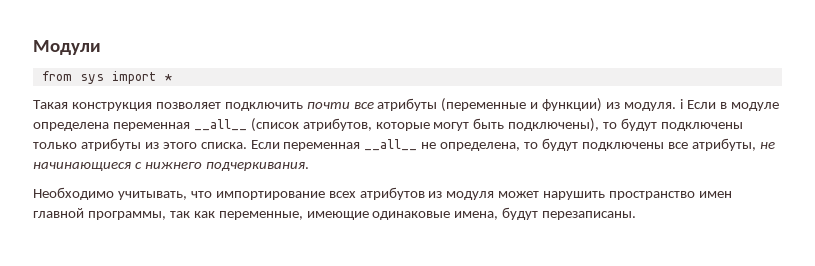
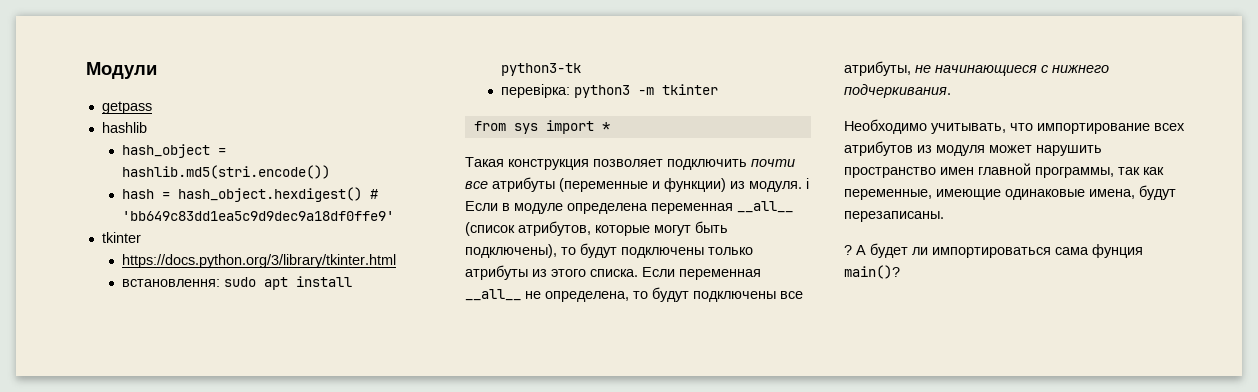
+ getpass
+ hashlib
+ hash_object = hashlib.md5(stri.encode())
+ hash = hash_object.hexdigest() # 'bb649c83dd1ea5c9d9dec9a18df0ffe9'
+ tkinter
+ https://docs.python.org/3/library/tkinter.html
+ встановлення: sudo apt install python3-tk
+ перевірка: python3 -m tkinter
+ ? А будет ли импортироваться сама фунция main()?

